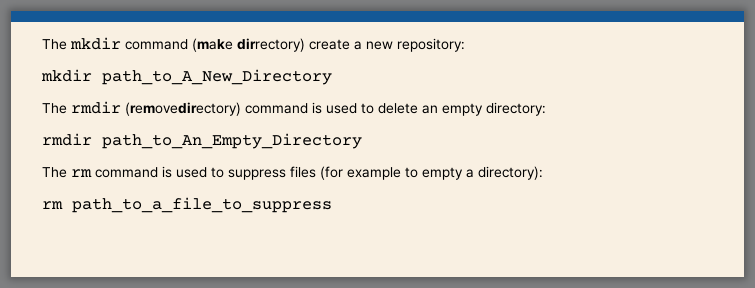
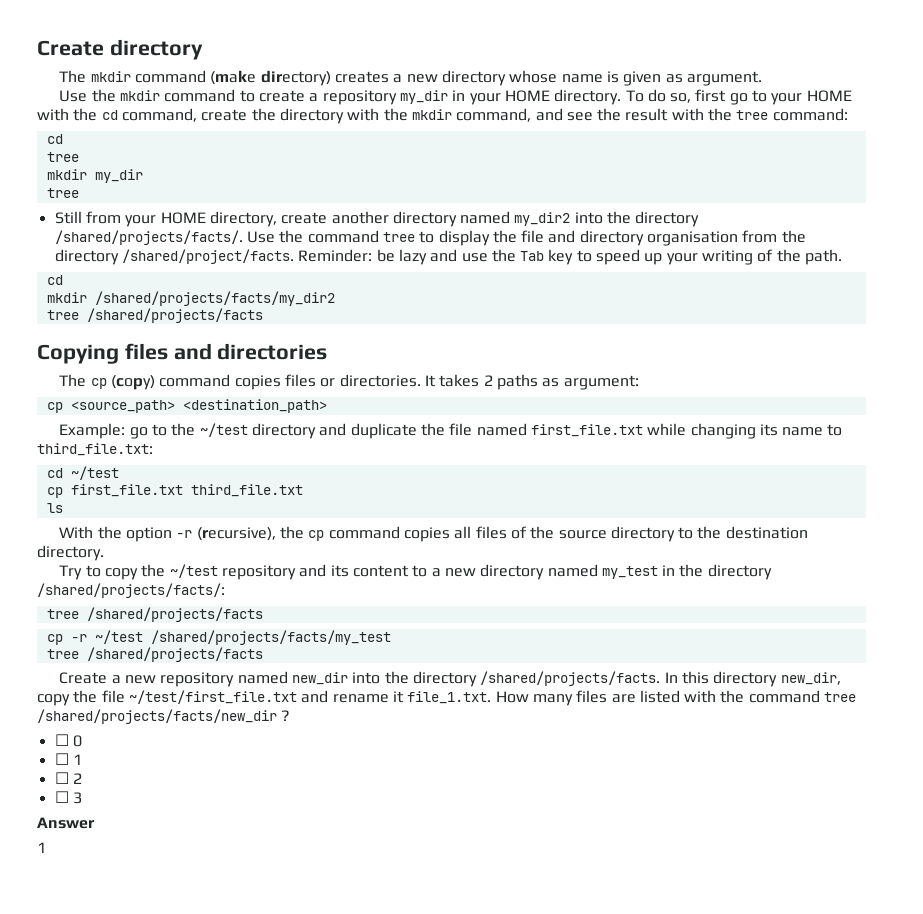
+ Create directory
- The mkdir command (make dirrectory) create a new repository:
- mkdir path_to_A_New_Directory
- The rmdir (removedirectory) command is used to delete an empty directory:
- rmdir path_to_An_Empty_Directory
- The rm command is used to suppress files (for example to empty a directory):
- rm path_to_a_file_to_suppress
+ The mkdir command (make directory) creates a new directory whose name is given as argument.
+ Use the mkdir command to create a repository my_dir in your HOME directory. To do so, first go to your HOME with the cd command, create the directory with the mkdir command, and see the result with the tree command:
+ cd
+ tree
+ mkdir my_dir
+ tree
+ Still from your HOME directory, create another directory named my_dir2 into the directory /shared/projects/facts/. Use the command tree to display the file and directory organisation from the directory /shared/project/facts. Reminder: be lazy and use the Tab key to speed up your writing of the path.
+ cd
+ mkdir /shared/projects/facts/my_dir2
+ tree /shared/projects/facts
+ Copying files and directories
+ The cp (copy) command copies files or directories. It takes 2 paths as argument:
+ cp <source_path> <destination_path>
+ Example: go to the ~/test directory and duplicate the file named first_file.txt while changing its name to third_file.txt:
+ cd ~/test
+ cp first_file.txt third_file.txt
+ ls
+ With the option -r (recursive), the cp command copies all files of the source directory to the destination directory.
+ Try to copy the ~/test repository and its content to a new directory named my_test in the directory /shared/projects/facts/:
+ tree /shared/projects/facts
+ cp -r ~/test /shared/projects/facts/my_test
+ tree /shared/projects/facts
+ Create a new repository named new_dir into the directory /shared/projects/facts. In this directory new_dir, copy the file ~/test/first_file.txt and rename it file_1.txt. How many files are listed with the command tree /shared/projects/facts/new_dir ?
+ ☐ 0
+ ☐ 1
+ ☐ 2
+ ☐ 3
+ Answer
+ 1

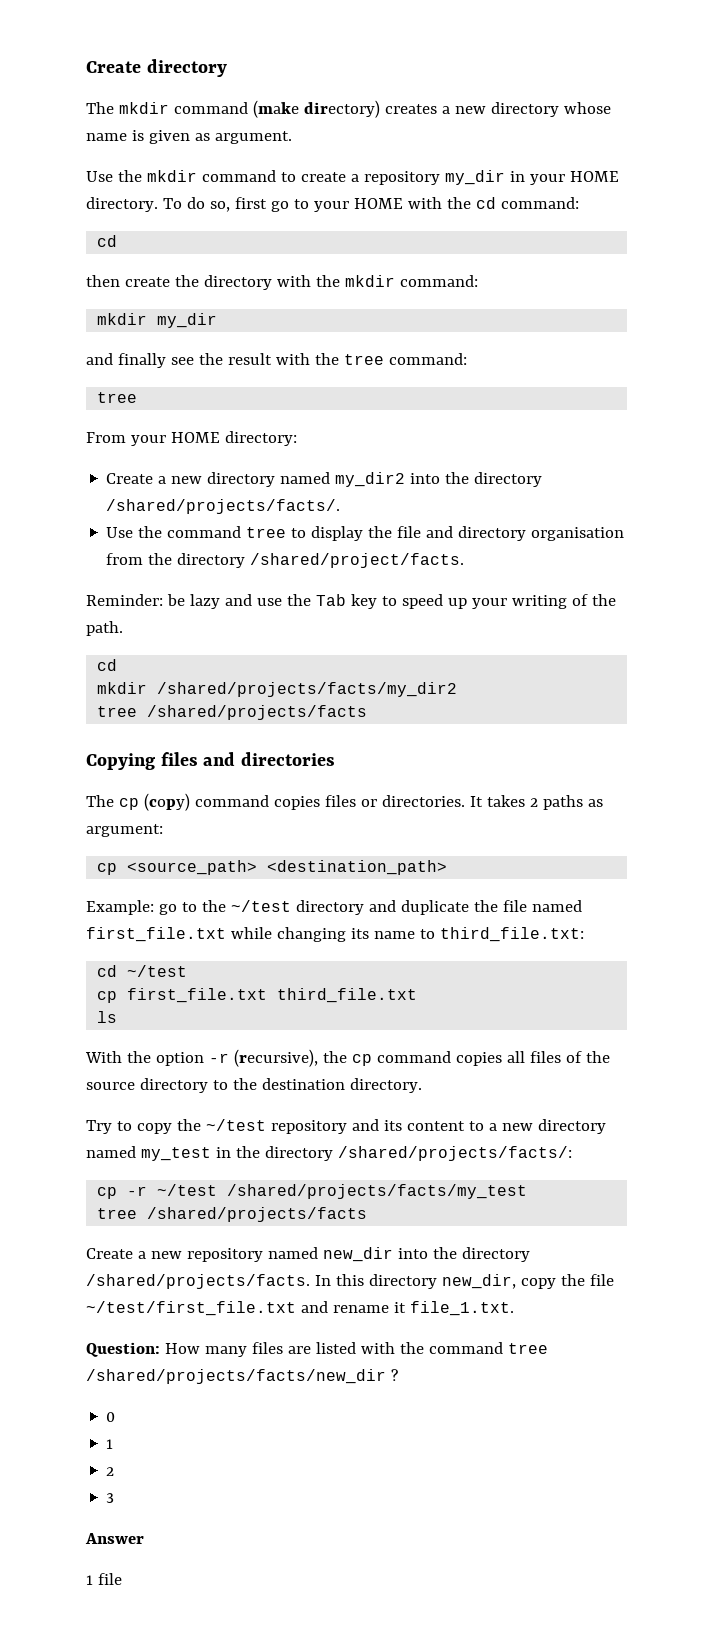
- To do so, first go to your HOME with the cd command, create the directory with the mkdir command, and see the result with the tree command:
+ To do so, first go to your HOME with the cd command:
  cd
+ then create the directory with the mkdir command:
+ mkdir my_dir
+ and finally see the result with the tree command:
  tree
- mkdir my_dir
- tree
- Still from your HOME directory, create another directory named my_dir2 into the directory /shared/projects/facts/. Use the command tree to display the file and directory organisation from the directory /shared/project/facts. Reminder:
+ From your HOME directory:
+ Create a new directory named my_dir2 into the directory /shared/projects/facts/.
+ Use the command tree to display the file and directory organisation from the directory /shared/project/facts.
+ Reminder:
  Try to copy the ~/test repository and its content to a new directory named my_test in the directory /shared/projects/facts/:
- tree /shared/projects/facts
- In this directory new_dir, copy the file ~/test/first_file.txt and rename it file_1.txt. How many files are listed with the command tree /shared/projects/facts/new_dir ?
+ In this directory new_dir, copy the file ~/test/first_file.txt and rename it file_1.txt.
+ Question: How many files are listed with the command tree /shared/projects/facts/new_dir ?
- ☐ 0
- ☐ 1
- ☐ 2
+ 0
+ 1
+ 2
- ☐ 3
+ 3
  Answer
- 1
+ 1 file

